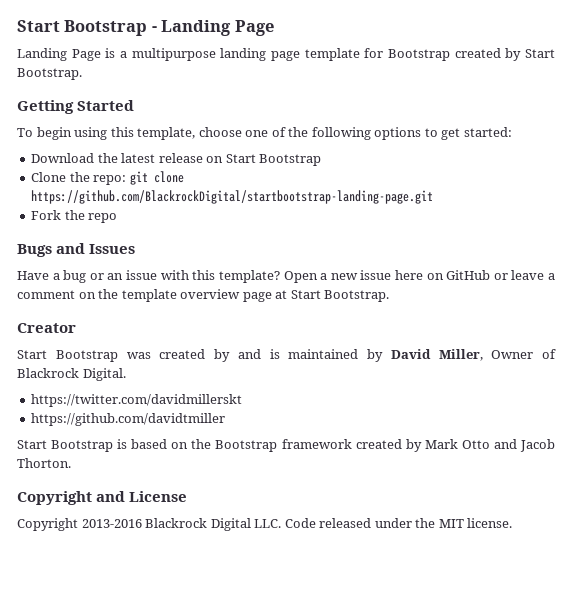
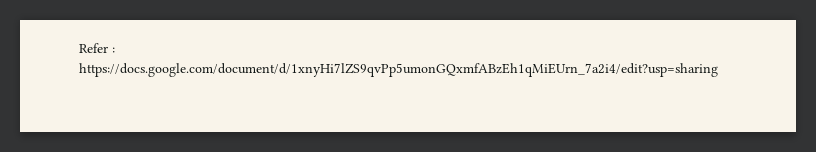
- Start Bootstrap - Landing Page
- Landing Page is a multipurpose landing page template for Bootstrap created by Start Bootstrap.
- Getting Started
- To begin using this template, choose one of the following options to get started:
- Download the latest release on Start Bootstrap
- Clone the repo: git clone https://github.com/BlackrockDigital/startbootstrap-landing-page.git
- Fork the repo
- Bugs and Issues
- Have a bug or an issue with this template? Open a new issue here on GitHub or leave a comment on the template overview page at Start Bootstrap.
- Creator
- Start Bootstrap was created by and is maintained by David Miller, Owner of Blackrock Digital.
- https://twitter.com/davidmillerskt
- https://github.com/davidtmiller
- Start Bootstrap is based on the Bootstrap framework created by Mark Otto and Jacob Thorton.
- Copyright and License
- Copyright 2013-2016 Blackrock Digital LLC. Code released under the MIT license.
+ Refer : https://docs.google.com/document/d/1xnyHi7lZS9qvPp5umonGQxmfABzEh1qMiEUrn_7a2i4/edit?usp=sharing

